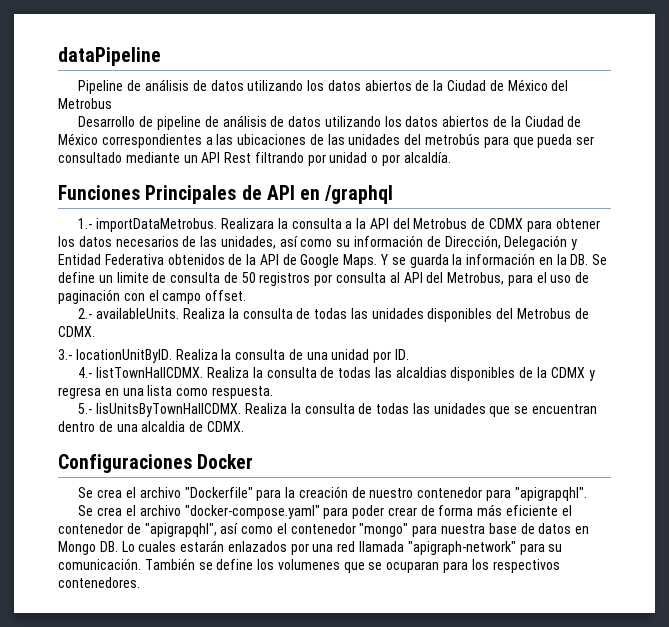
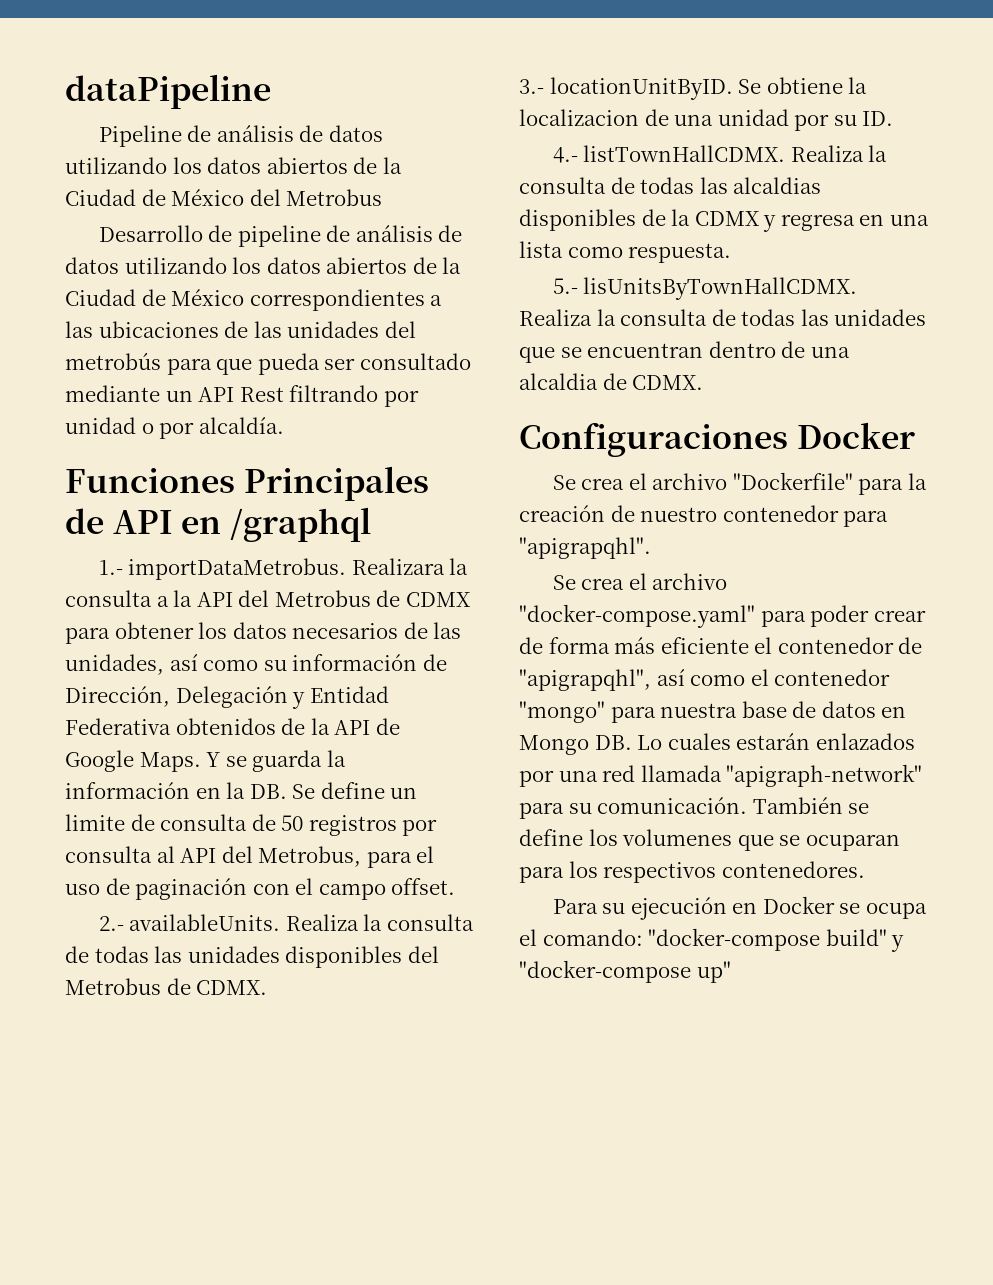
- Realiza la consulta de una unidad por ID.
+ Se obtiene la localizacion de una unidad por su ID.
+ Para su ejecución en Docker se ocupa el comando: "docker-compose build" y "docker-compose up"

